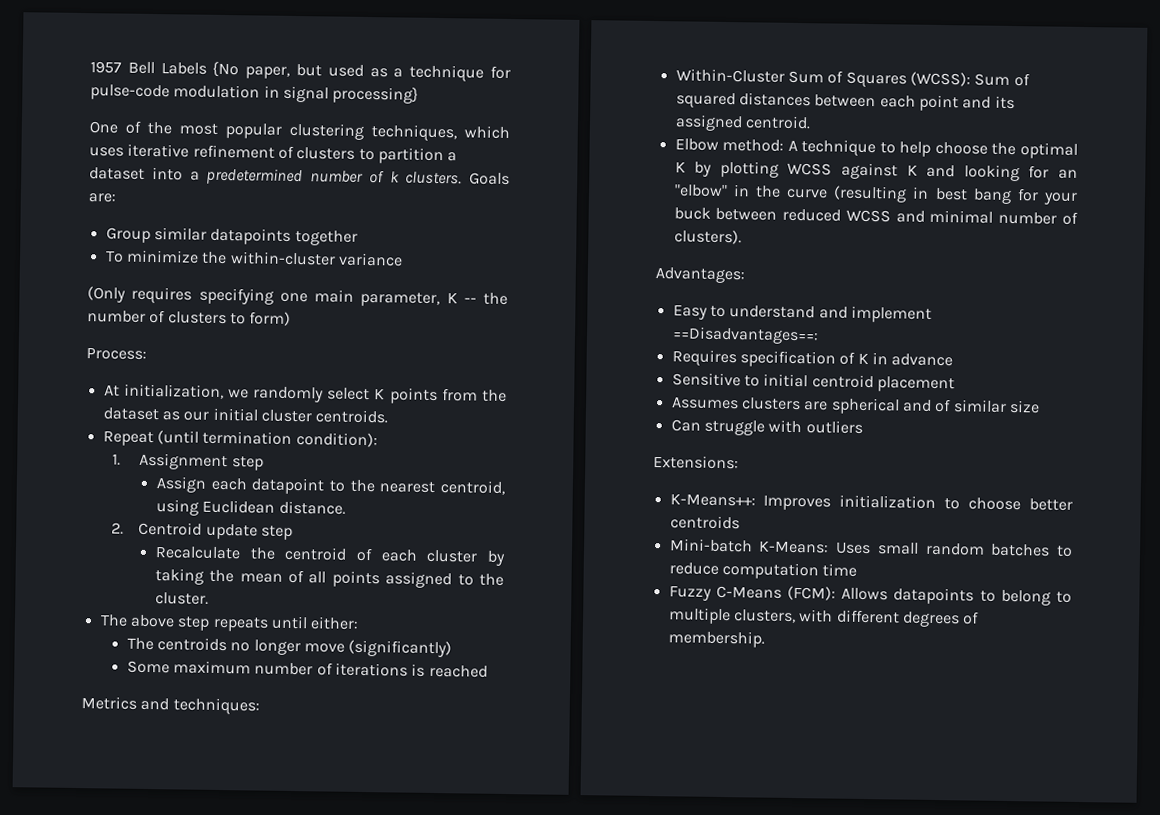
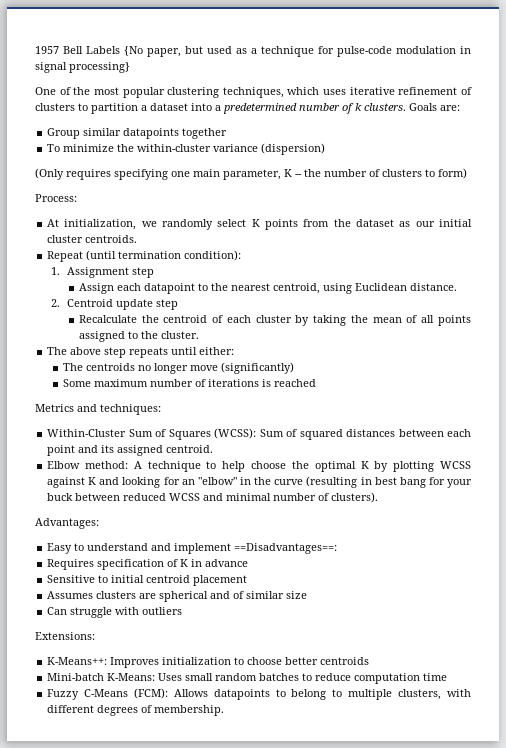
- To minimize the within-cluster variance
+ To minimize the within-cluster variance (dispersion)

